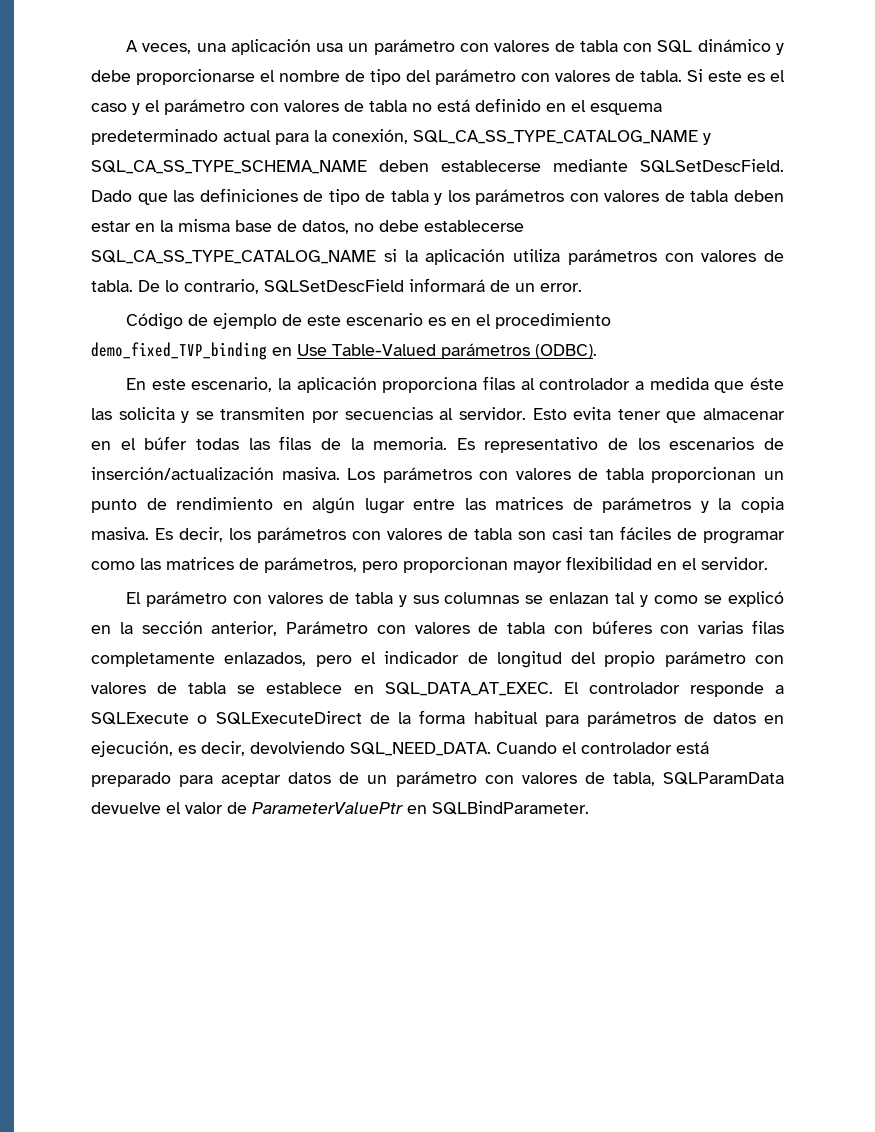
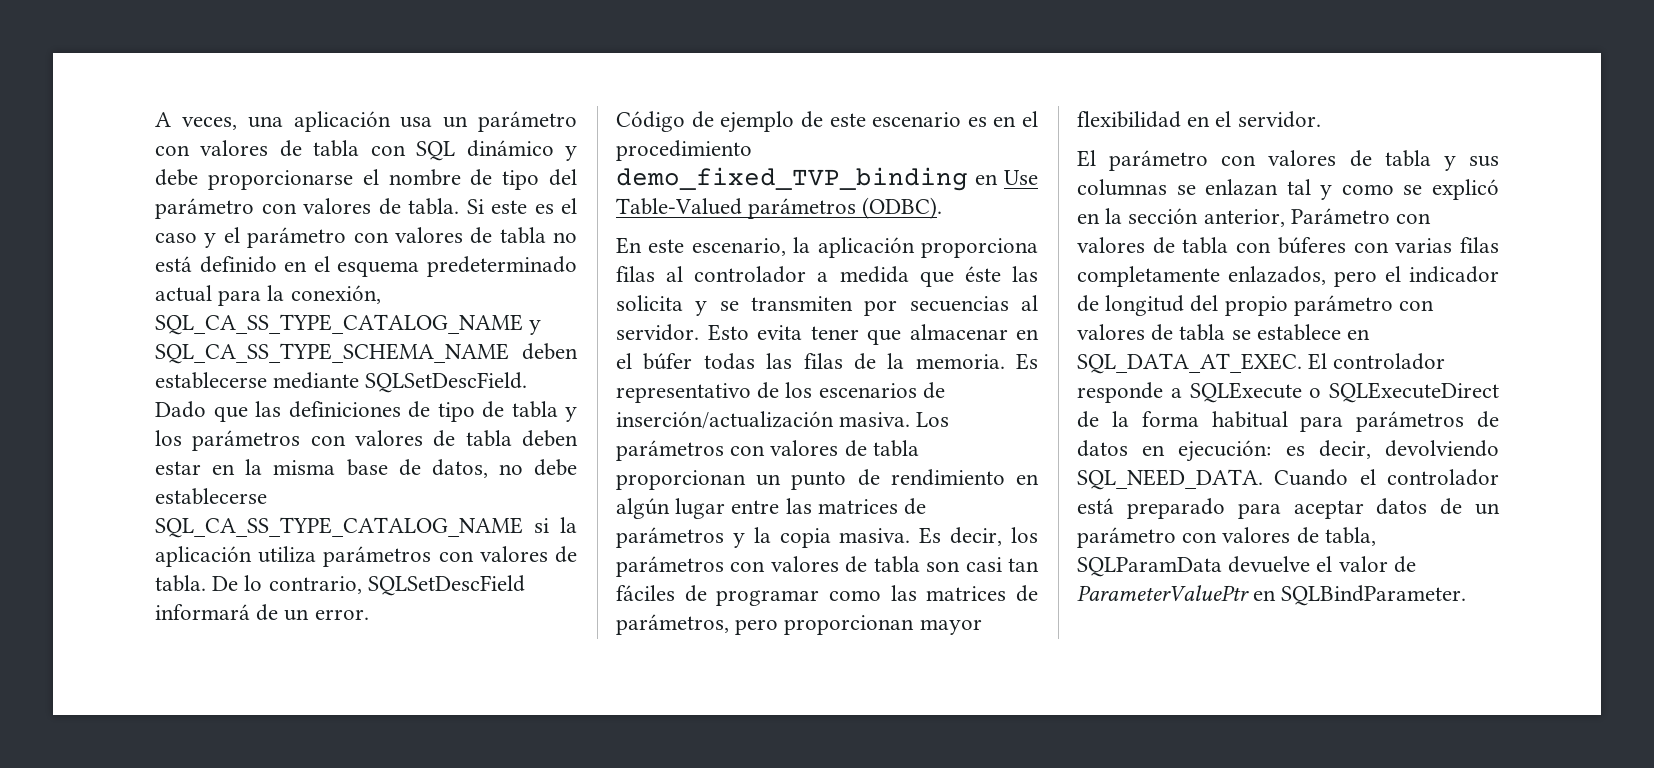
- El controlador responde a SQLExecute o SQLExecuteDirect de la forma habitual para parámetros de datos en ejecución, es decir, devolviendo SQL_NEED_DATA.
+ El controlador responde a SQLExecute o SQLExecuteDirect de la forma habitual para parámetros de datos en ejecución: es decir, devolviendo SQL_NEED_DATA.

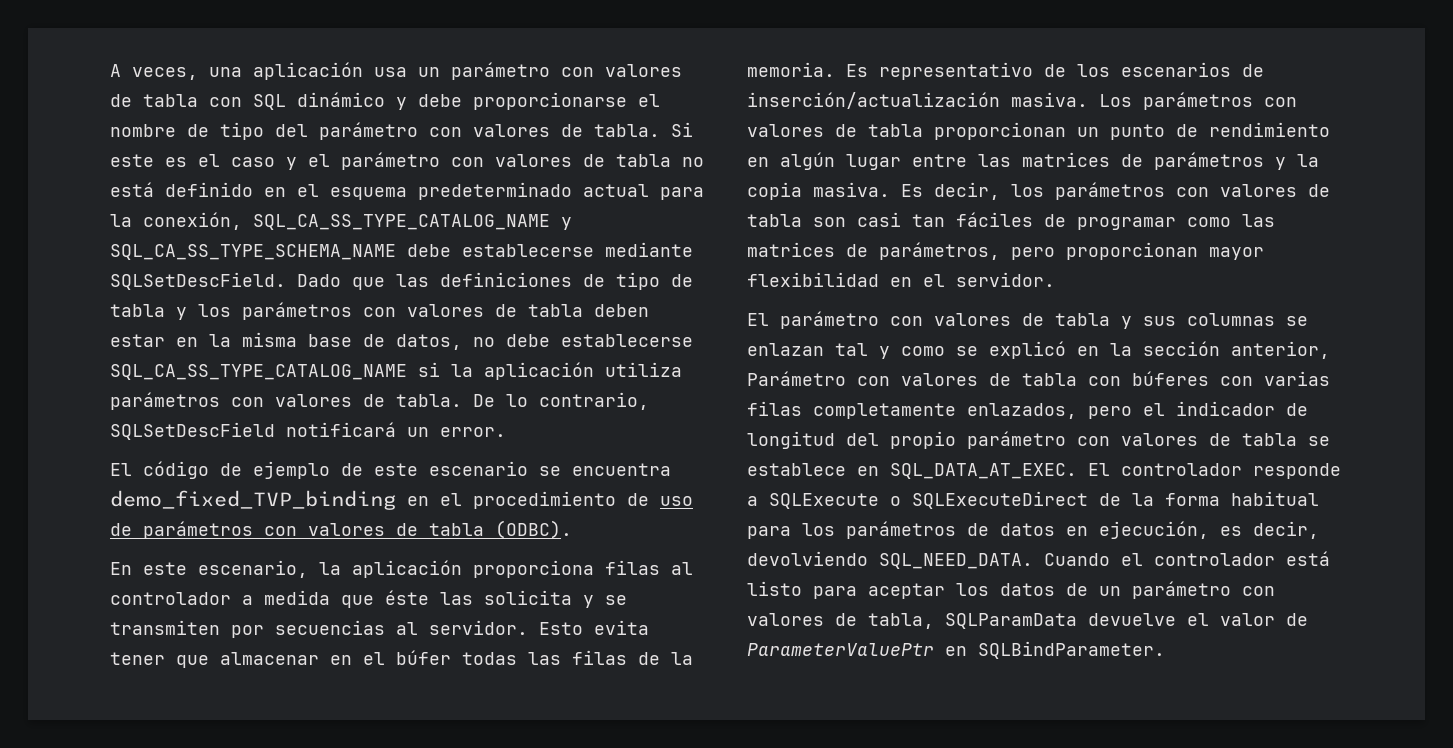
- Si este es el caso y el parámetro con valores de tabla no está definido en el esquema predeterminado actual para la conexión, SQL_CA_SS_TYPE_CATALOG_NAME y SQL_CA_SS_TYPE_SCHEMA_NAME deben establecerse mediante SQLSetDescField.
+ Si este es el caso y el parámetro con valores de tabla no está definido en el esquema predeterminado actual para la conexión, SQL_CA_SS_TYPE_CATALOG_NAME y SQL_CA_SS_TYPE_SCHEMA_NAME debe establecerse mediante SQLSetDescField.
- De lo contrario, SQLSetDescField informará de un error.
+ De lo contrario, SQLSetDescField notificará un error.
- Código de ejemplo de este escenario es en el procedimiento demo_fixed_TVP_binding en Use Table-Valued parámetros (ODBC).
+ El código de ejemplo de este escenario se encuentra demo_fixed_TVP_binding en el procedimiento de uso de parámetros con valores de tabla (ODBC).
- El controlador responde a SQLExecute o SQLExecuteDirect de la forma habitual para parámetros de datos en ejecución: es decir, devolviendo SQL_NEED_DATA.
+ El controlador responde a SQLExecute o SQLExecuteDirect de la forma habitual para los parámetros de datos en ejecución, es decir, devolviendo SQL_NEED_DATA.
- Cuando el controlador está preparado para aceptar datos de un parámetro con valores de tabla, SQLParamData devuelve el valor de ParameterValuePtr en SQLBindParameter.
+ Cuando el controlador está listo para aceptar los datos de un parámetro con valores de tabla, SQLParamData devuelve el valor de ParameterValuePtr en SQLBindParameter.

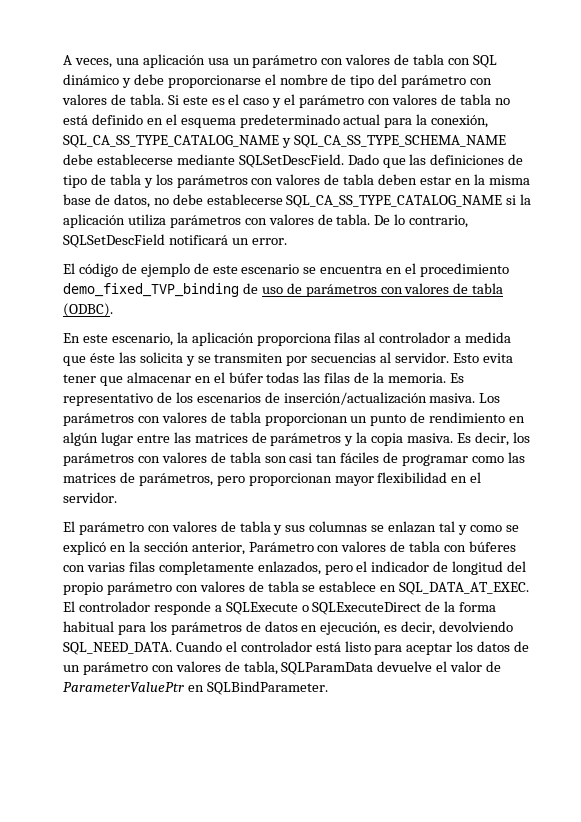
- El código de ejemplo de este escenario se encuentra demo_fixed_TVP_binding en el procedimiento de uso de parámetros con valores de tabla (ODBC).
+ El código de ejemplo de este escenario se encuentra en el procedimiento demo_fixed_TVP_binding de uso de parámetros con valores de tabla (ODBC).

